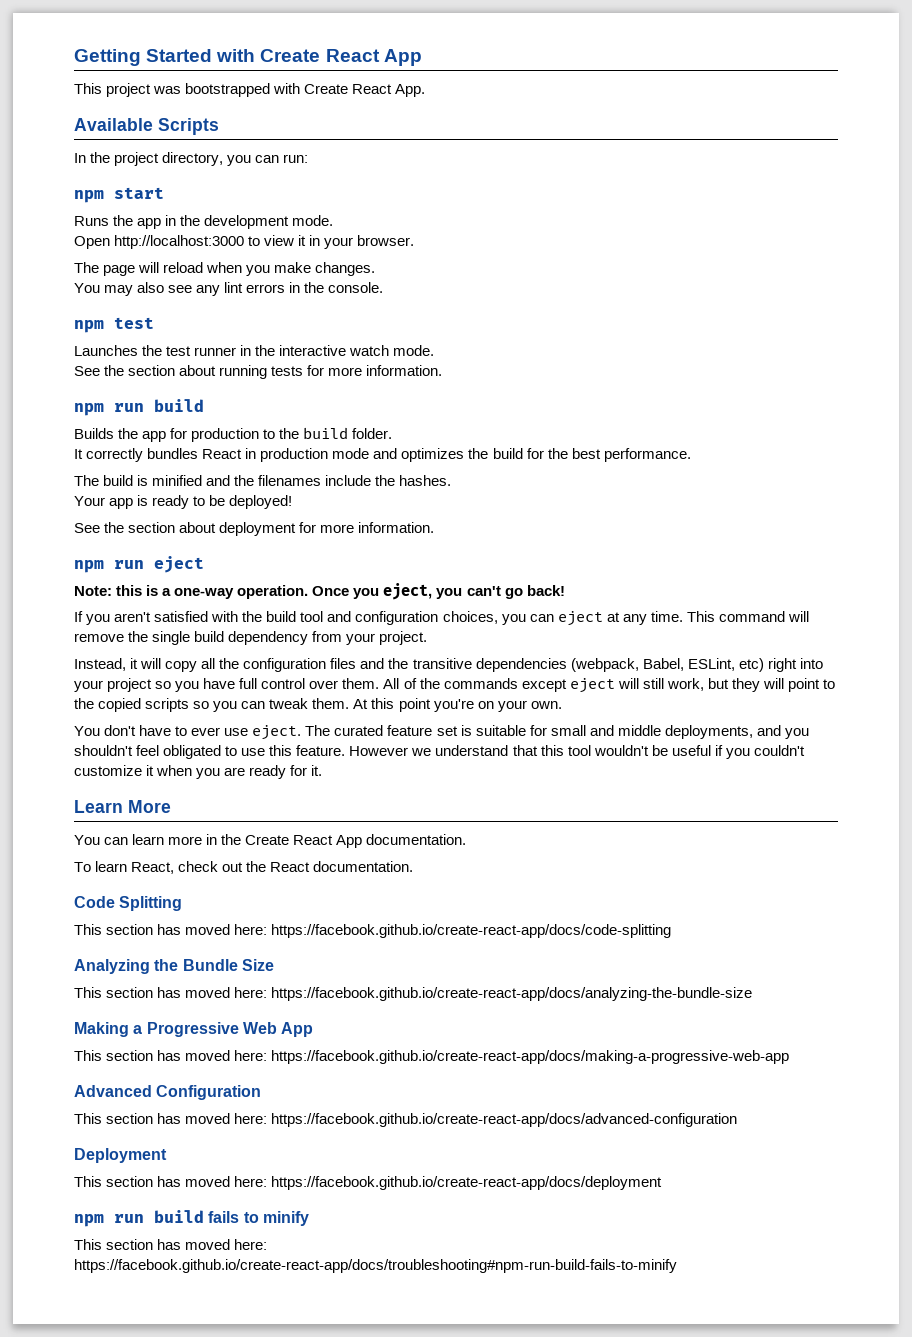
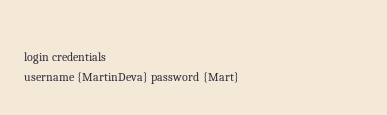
- Getting Started with Create React App
- This project was bootstrapped with Create React App.
- Available Scripts
- In the project directory, you can run:
- npm start
- Runs the app in the development mode.
- Open http://localhost:3000 to view it in your browser.
- The page will reload when you make changes.
- You may also see any lint errors in the console.
- npm test
- Launches the test runner in the interactive watch mode.
- See the section about running tests for more information.
- npm run build
- Builds the app for production to the build folder.
- It correctly bundles React in production mode and optimizes the build for the best performance.
- The build is minified and the filenames include the hashes.
- Your app is ready to be deployed!
- See the section about deployment for more information.
- npm run eject
- Note: this is a one-way operation. Once you eject, you can't go back!
- If you aren't satisfied with the build tool and configuration choices, you can eject at any time. This command will remove the single build dependency from your project.
- Instead, it will copy all the configuration files and the transitive dependencies (webpack, Babel, ESLint, etc) right into your project so you have full control over them. All of the commands except eject will still work, but they will point to the copied scripts so you can tweak them. At this point you're on your own.
- You don't have to ever use eject. The curated feature set is suitable for small and middle deployments, and you shouldn't feel obligated to use this feature. However we understand that this tool wouldn't be useful if you couldn't customize it when you are ready for it.
- Learn More
- You can learn more in the Create React App documentation.
- To learn React, check out the React documentation.
- Code Splitting
- This section has moved here: https://facebook.github.io/create-react-app/docs/code-splitting
- Analyzing the Bundle Size
- This section has moved here: https://facebook.github.io/create-react-app/docs/analyzing-the-bundle-size
- Making a Progressive Web App
- This section has moved here: https://facebook.github.io/create-react-app/docs/making-a-progressive-web-app
- Advanced Configuration
- This section has moved here: https://facebook.github.io/create-react-app/docs/advanced-configuration
- Deployment
- This section has moved here: https://facebook.github.io/create-react-app/docs/deployment
- npm run build fails to minify
- This section has moved here: https://facebook.github.io/create-react-app/docs/troubleshooting#npm-run-build-fails-to-minify
+ login credentials
+ username {MartinDeva} password {Mart}

